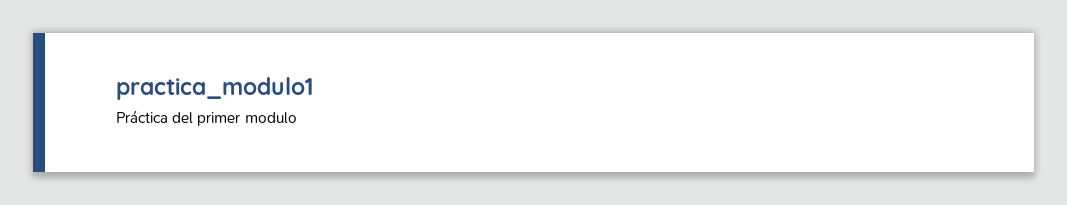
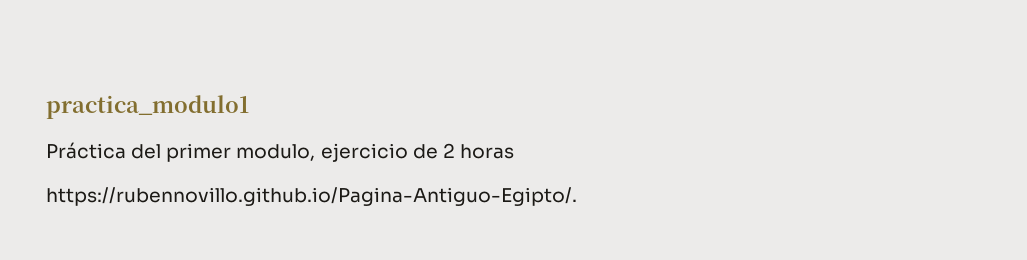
- Práctica del primer modulo
+ Práctica del primer modulo, ejercicio de 2 horas
+ https://rubennovillo.github.io/Pagina-Antiguo-Egipto/.

